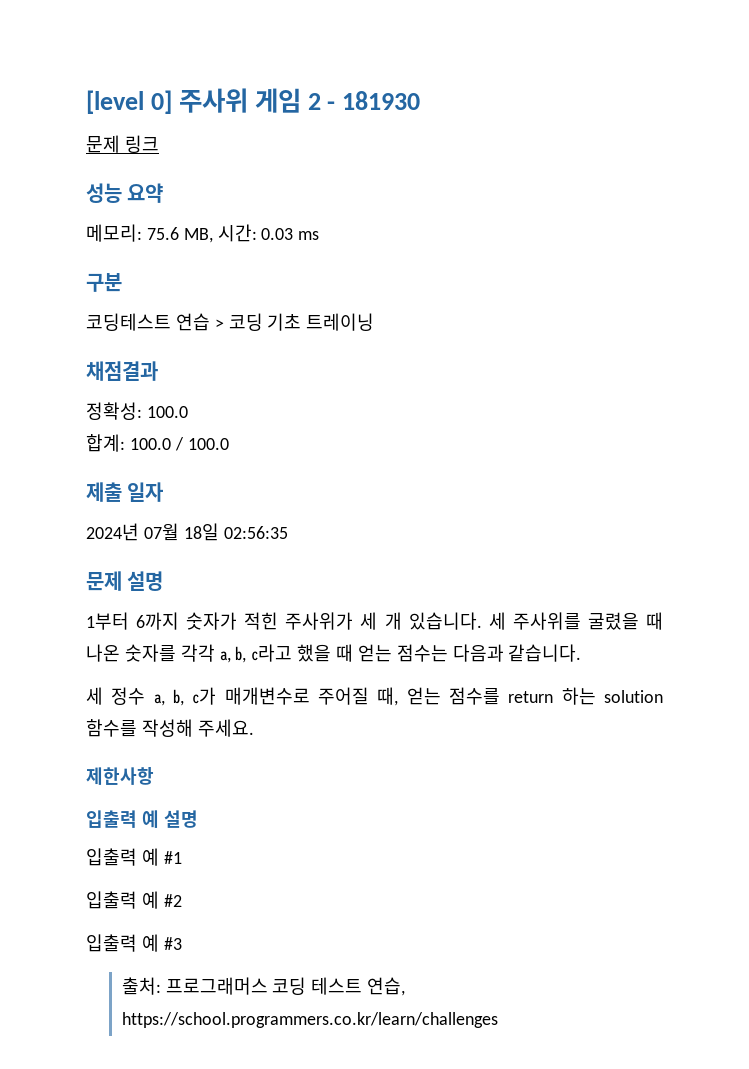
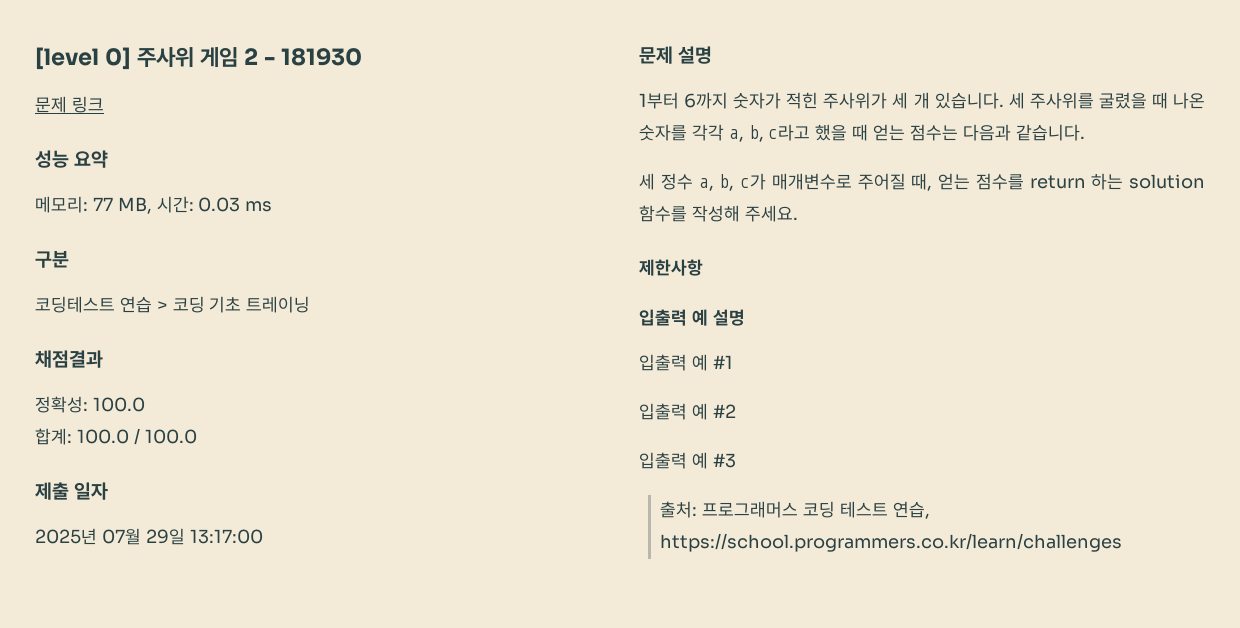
- 메모리: 75.6 MB, 시간: 0.03 ms
+ 메모리: 77 MB, 시간: 0.03 ms
- 2024년 07월 18일 02:56:35
+ 2025년 07월 29일 13:17:00

